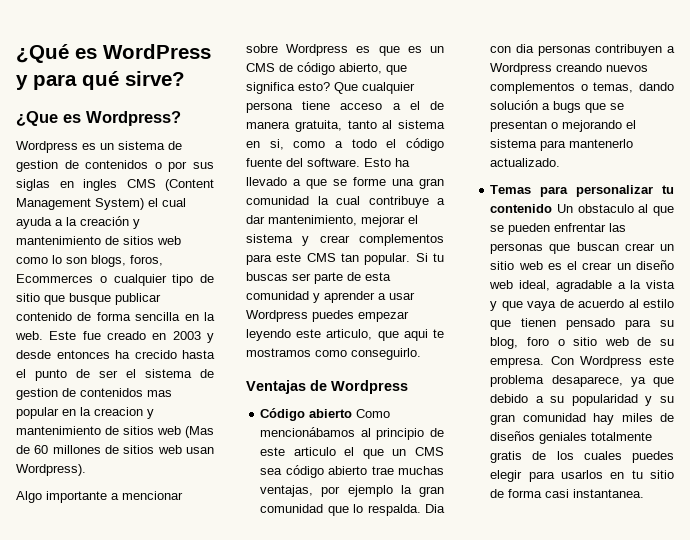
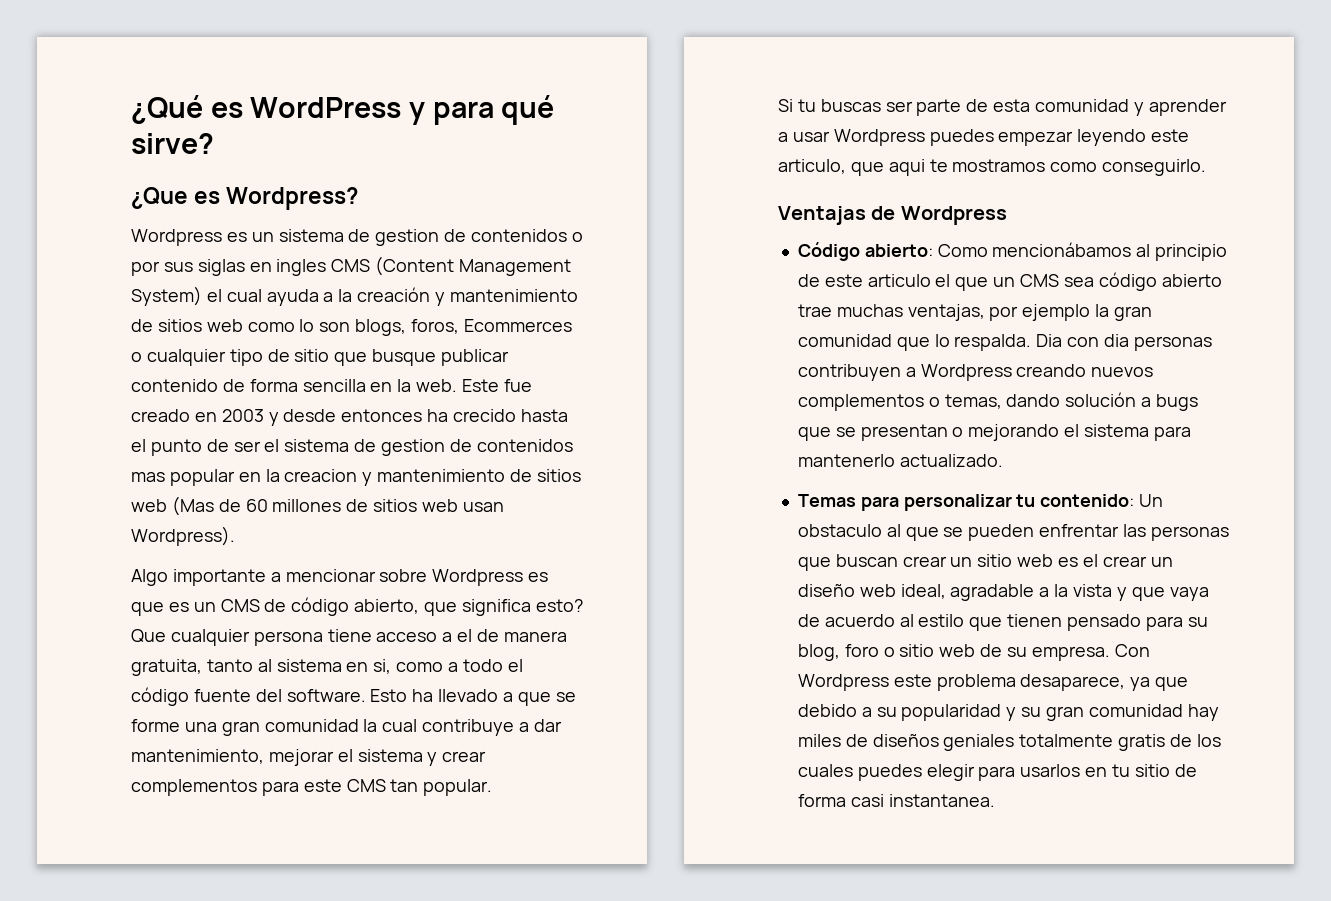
- Esto ha llevado a que se forme una gran comunidad la cual contribuye a dar mantenimiento, mejorar el sistema y crear complementos para este CMS tan popular. Si tu buscas ser parte de esta comunidad y aprender a usar Wordpress puedes empezar leyendo este articulo, que aqui te mostramos como conseguirlo.
+ Esto ha llevado a que se forme una gran comunidad la cual contribuye a dar mantenimiento, mejorar el sistema y crear complementos para este CMS tan popular.
+ Si tu buscas ser parte de esta comunidad y aprender a usar Wordpress puedes empezar leyendo este articulo, que aqui te mostramos como conseguirlo.
- Código abierto Como mencionábamos al principio de este articulo el que un CMS sea código abierto trae muchas ventajas, por ejemplo la gran comunidad que lo respalda.
+ Código abierto: Como mencionábamos al principio de este articulo el que un CMS sea código abierto trae muchas ventajas, por ejemplo la gran comunidad que lo respalda.
- Temas para personalizar tu contenido Un obstaculo al que se pueden enfrentar las personas que buscan crear un sitio web es el crear un diseño web ideal, agradable a la vista y que vaya de acuerdo al estilo que tienen pensado para su blog, foro o sitio web de su empresa.
+ Temas para personalizar tu contenido: Un obstaculo al que se pueden enfrentar las personas que buscan crear un sitio web es el crear un diseño web ideal, agradable a la vista y que vaya de acuerdo al estilo que tienen pensado para su blog, foro o sitio web de su empresa.

